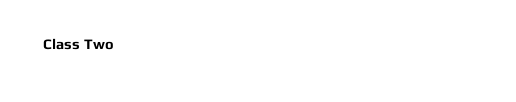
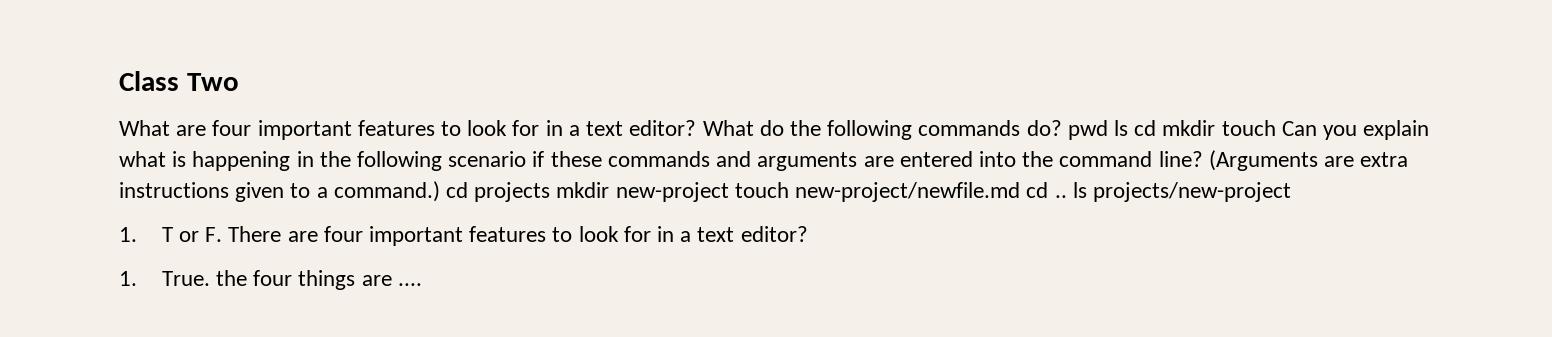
+ What are four important features to look for in a text editor? What do the following commands do? pwd ls cd mkdir touch Can you explain what is happening in the following scenario if these commands and arguments are entered into the command line? (Arguments are extra instructions given to a command.) cd projects mkdir new-project touch new-project/newfile.md cd .. ls projects/new-project
+ 1. T or F. There are four important features to look for in a text editor?
+ 1. True. the four things are ....

